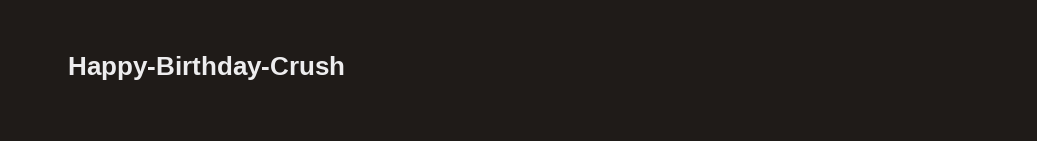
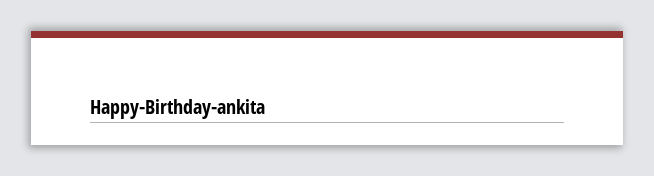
- Happy-Birthday-Crush
+ Happy-Birthday-ankita

